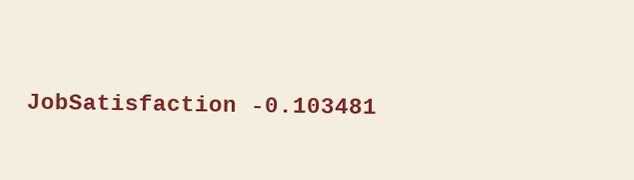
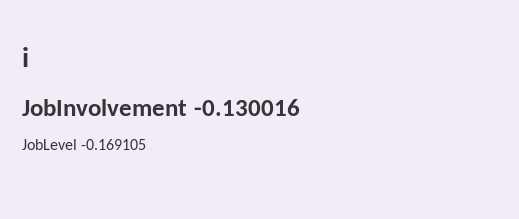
- JobSatisfaction -0.103481
+ i
+ JobInvolvement -0.130016
+ JobLevel -0.169105

